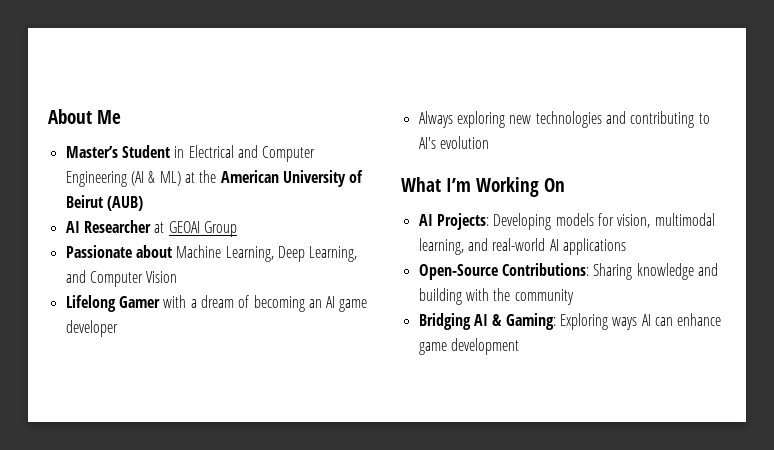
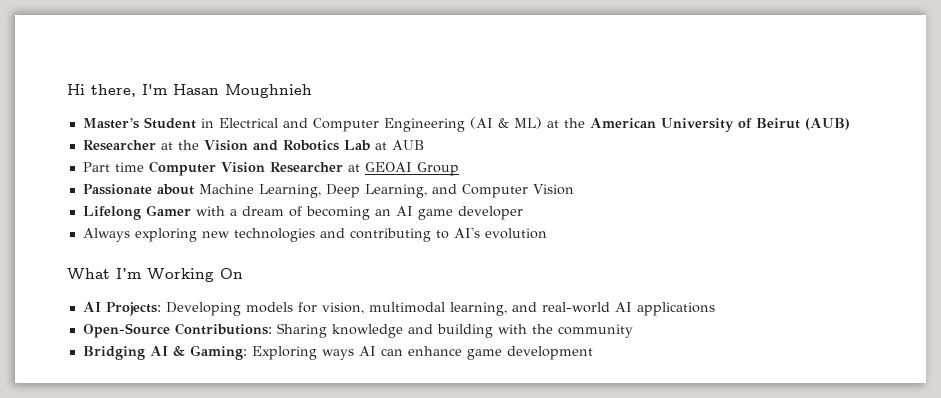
- About Me
+ Hi there, I'm Hasan Moughnieh
- AI Researcher at GEOAI Group
+ Researcher at the Vision and Robotics Lab at AUB
+ Part time Computer Vision Researcher at GEOAI Group

